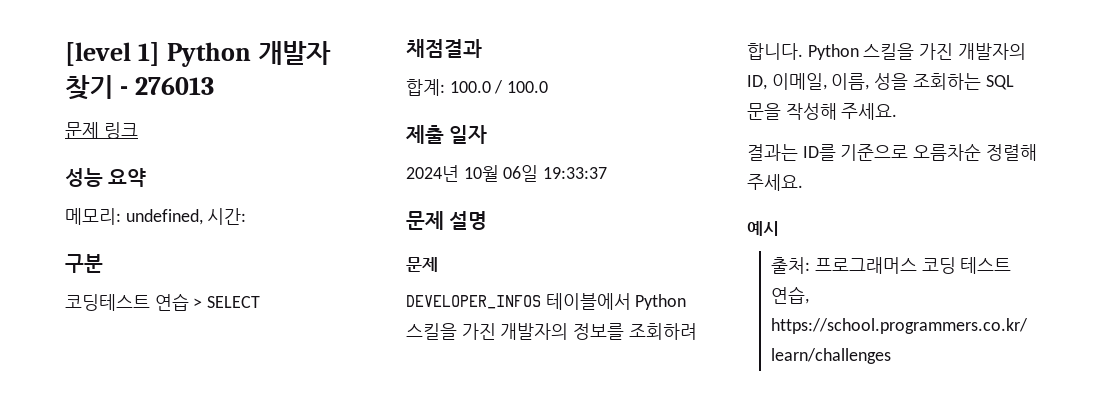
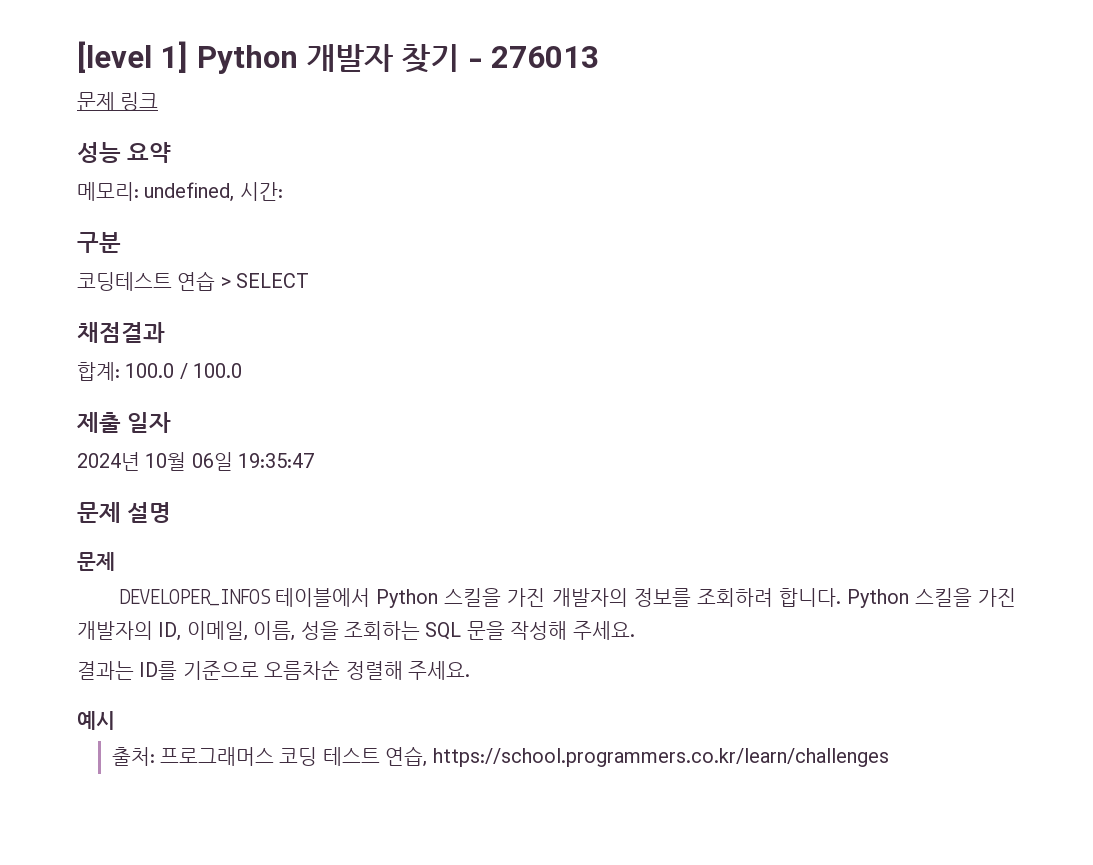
- 2024년 10월 06일 19:33:37
+ 2024년 10월 06일 19:35:47

